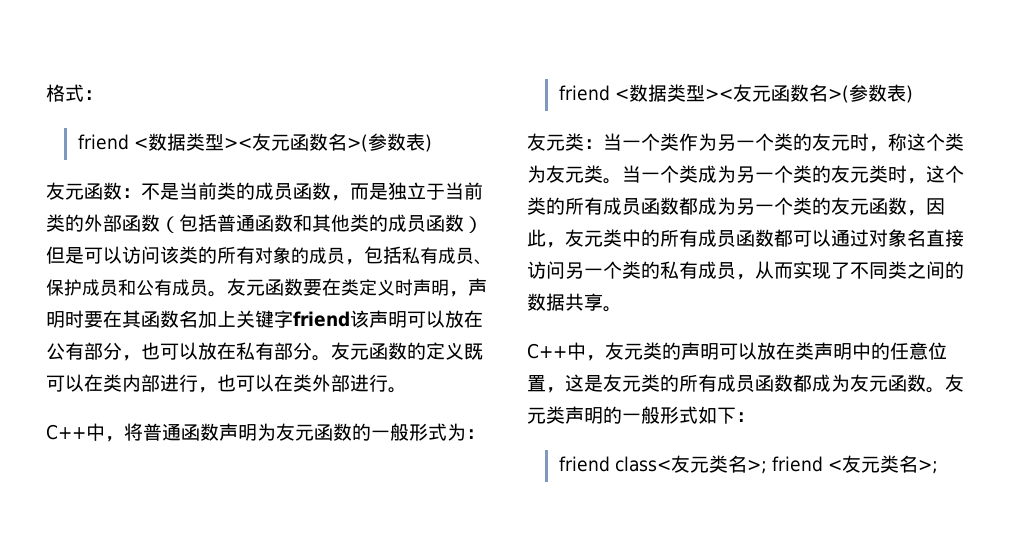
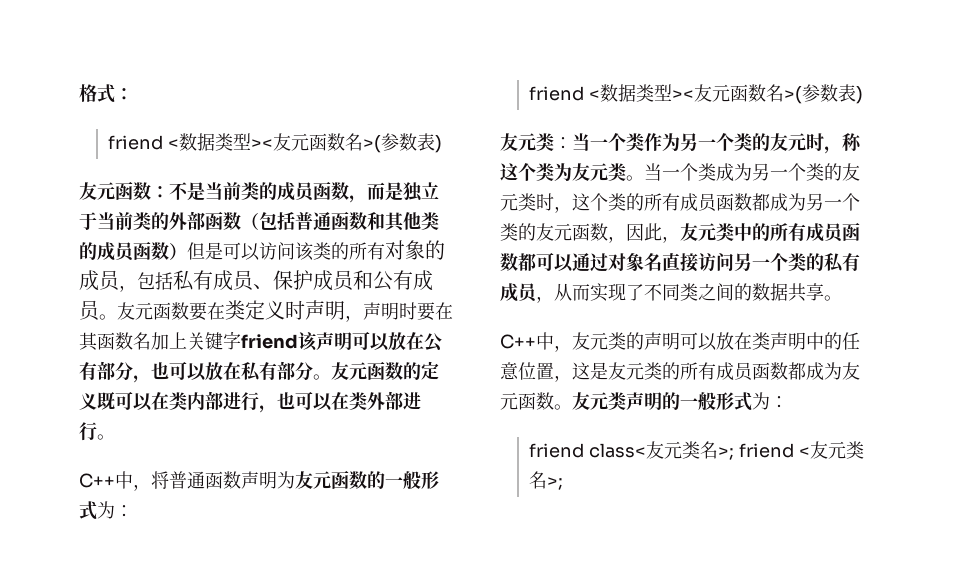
- 友元类声明的一般形式如下：
+ 友元类声明的一般形式为：

